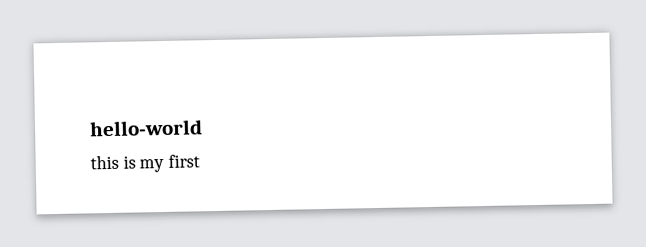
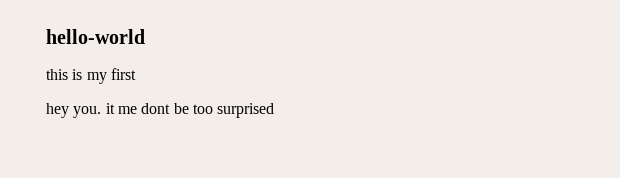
+ hey you. it me dont be too surprised

